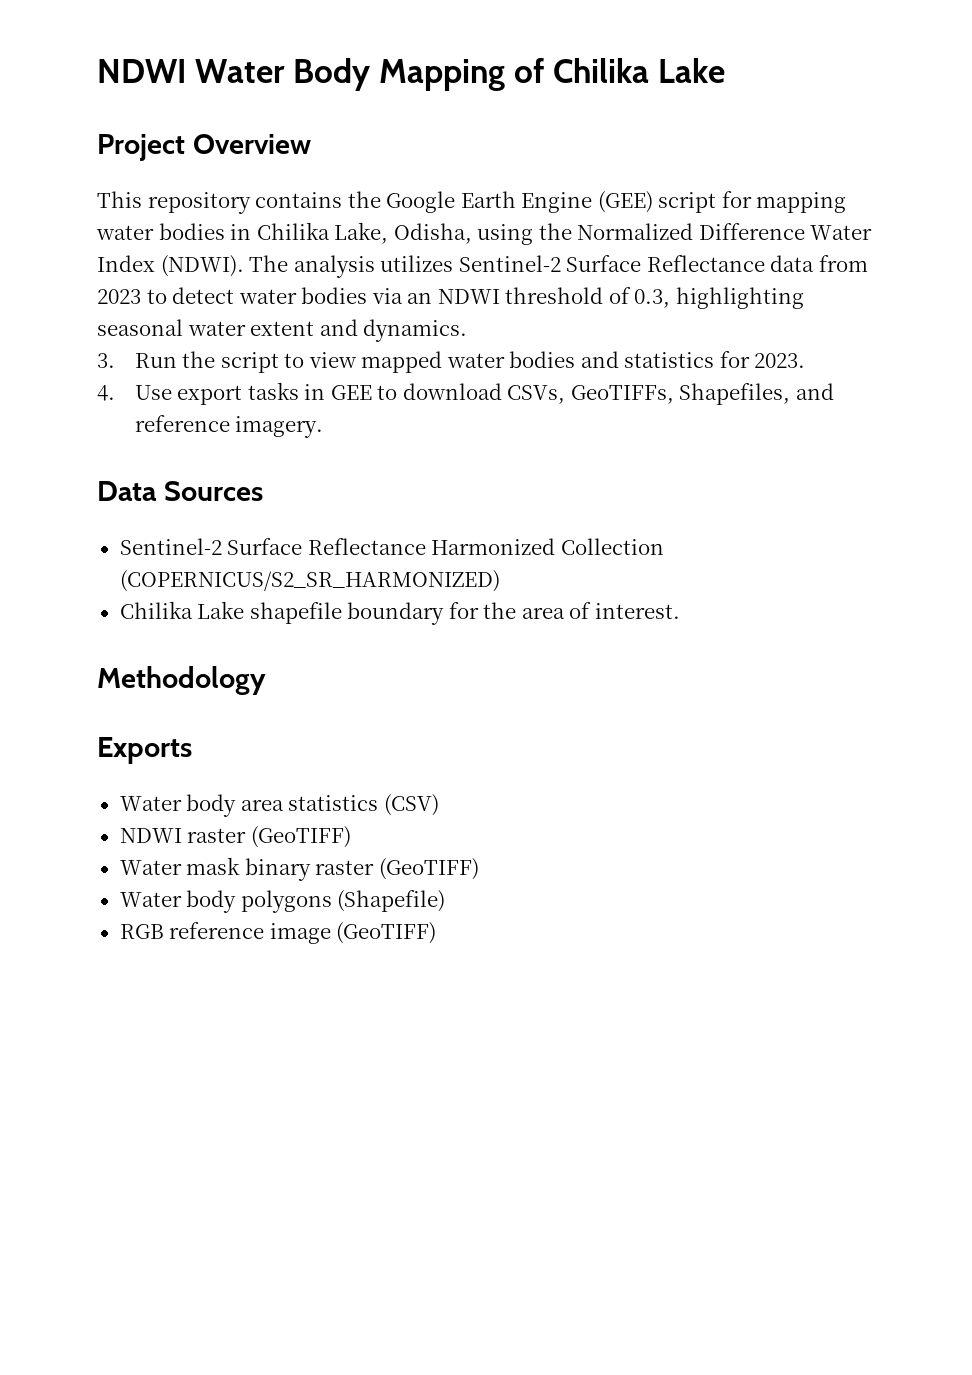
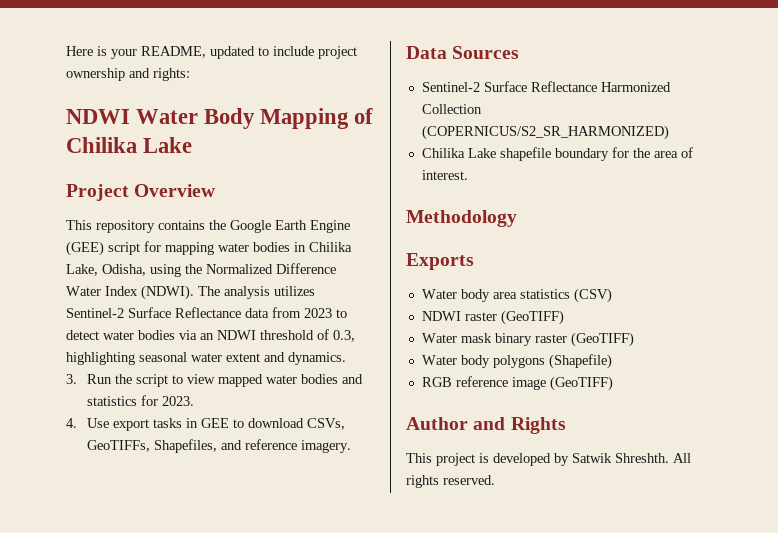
+ Here is your README, updated to include project ownership and rights:
+ Author and Rights
+ This project is developed by Satwik Shreshth. All rights reserved.

